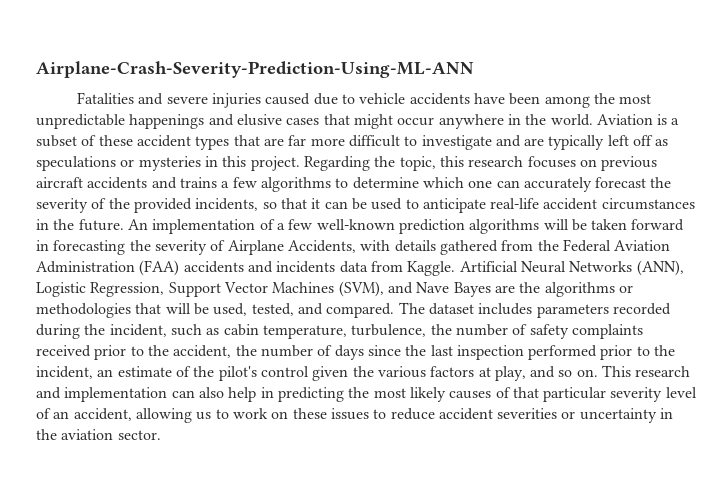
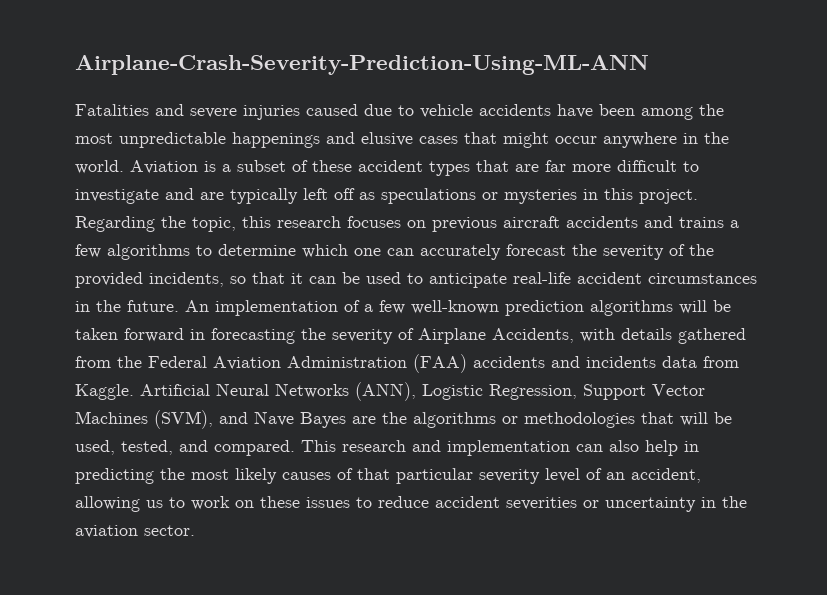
- The dataset includes parameters recorded during the incident, such as cabin temperature, turbulence, the number of safety complaints received prior to the accident, the number of days since the last inspection performed prior to the incident, an estimate of the pilot's control given the various factors at play, and so on.

